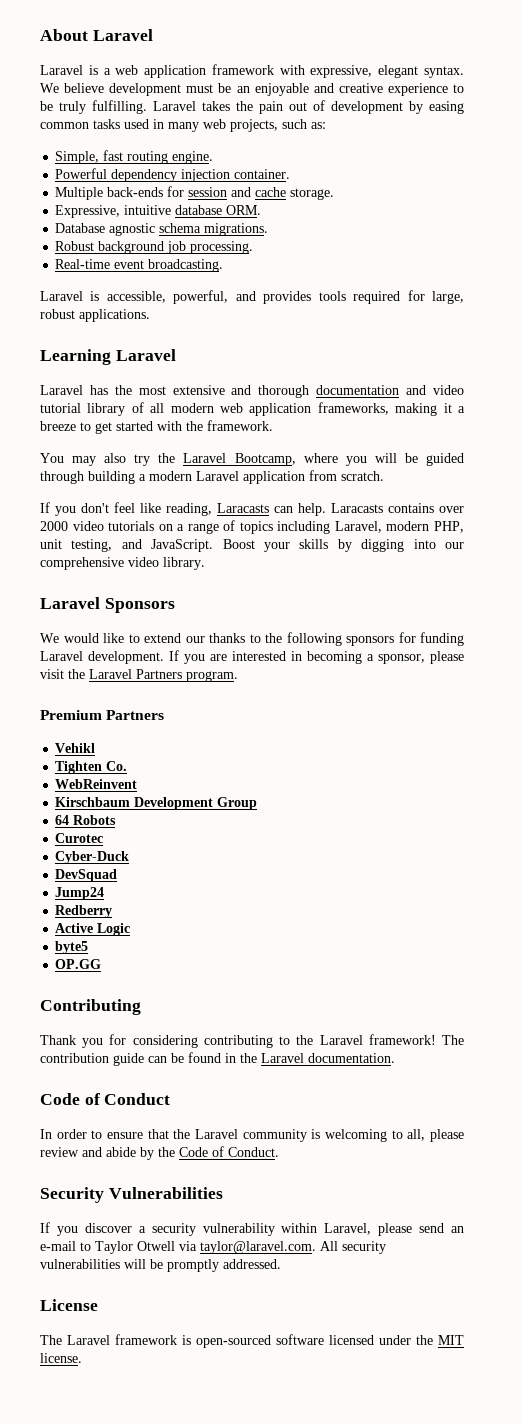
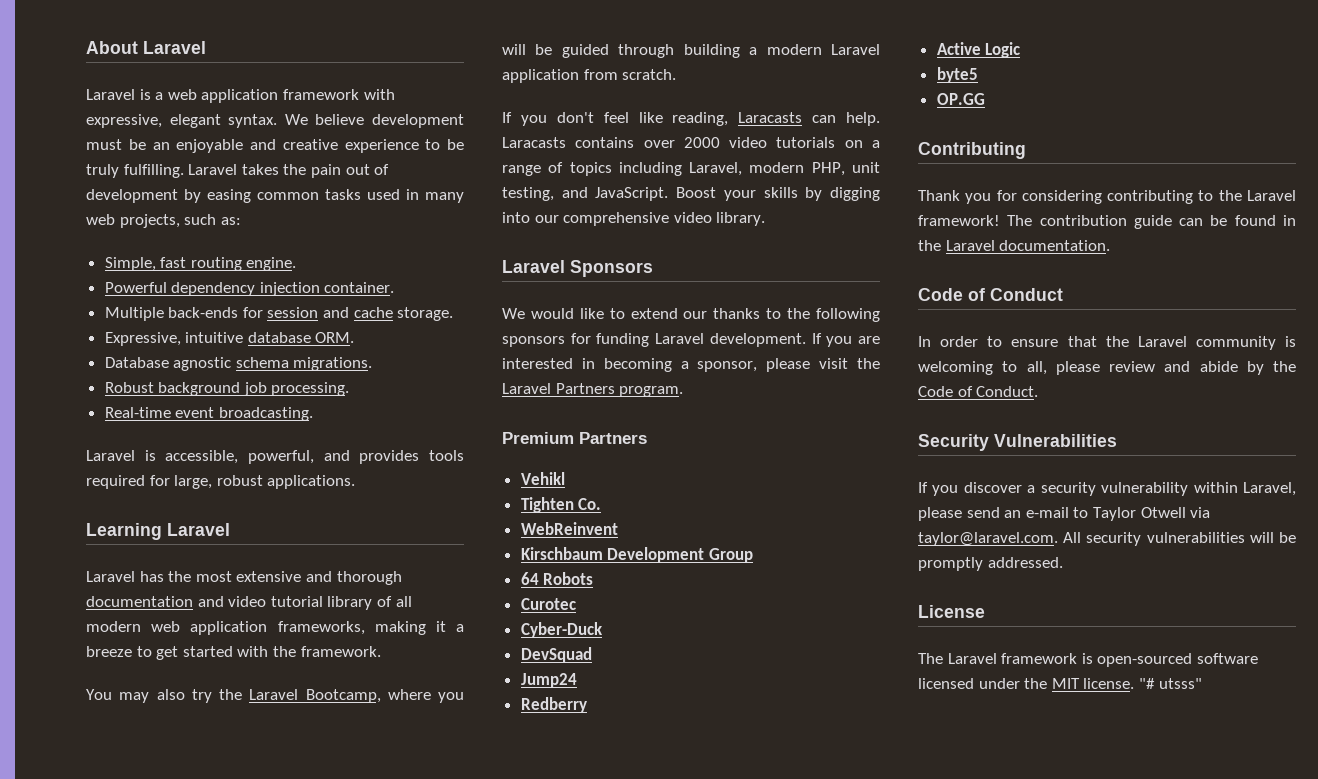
+ "# utsss"

